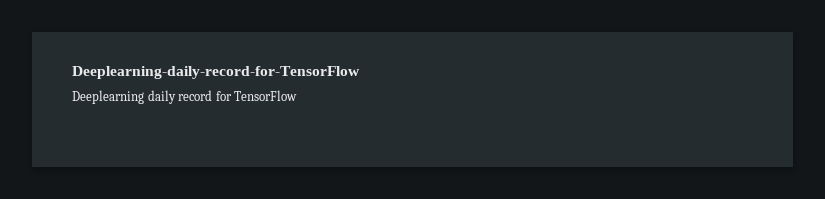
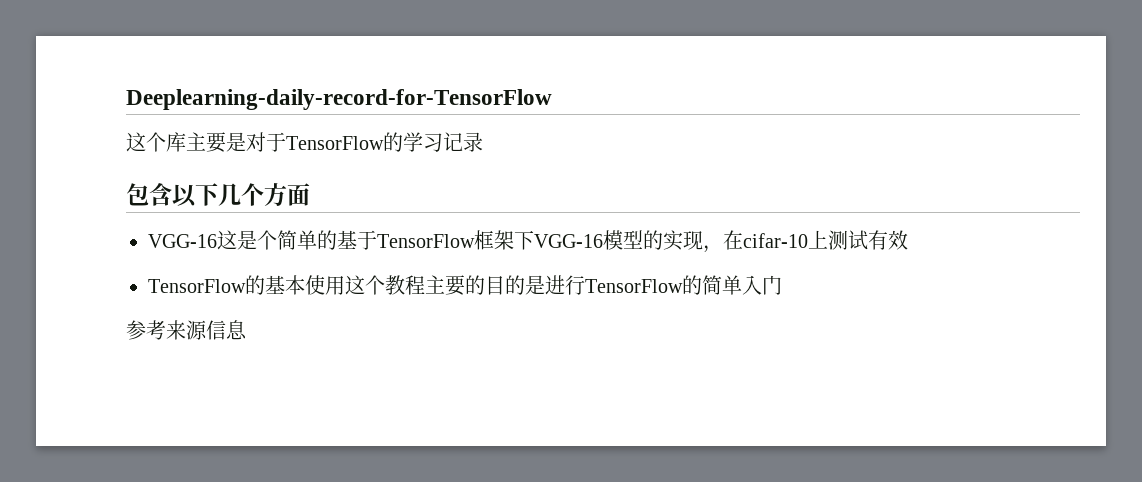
- Deeplearning daily record for TensorFlow
+ 这个库主要是对于TensorFlow的学习记录
+ 包含以下几个方面
+ VGG-16这是个简单的基于TensorFlow框架下VGG-16模型的实现，在cifar-10上测试有效
+ TensorFlow的基本使用这个教程主要的目的是进行TensorFlow的简单入门
+ 参考来源信息

